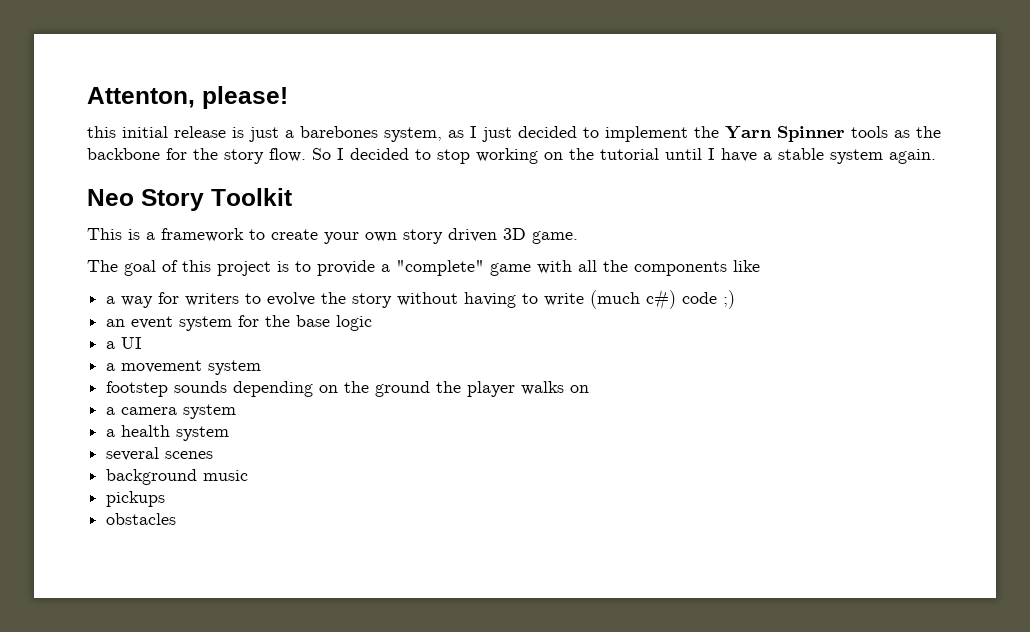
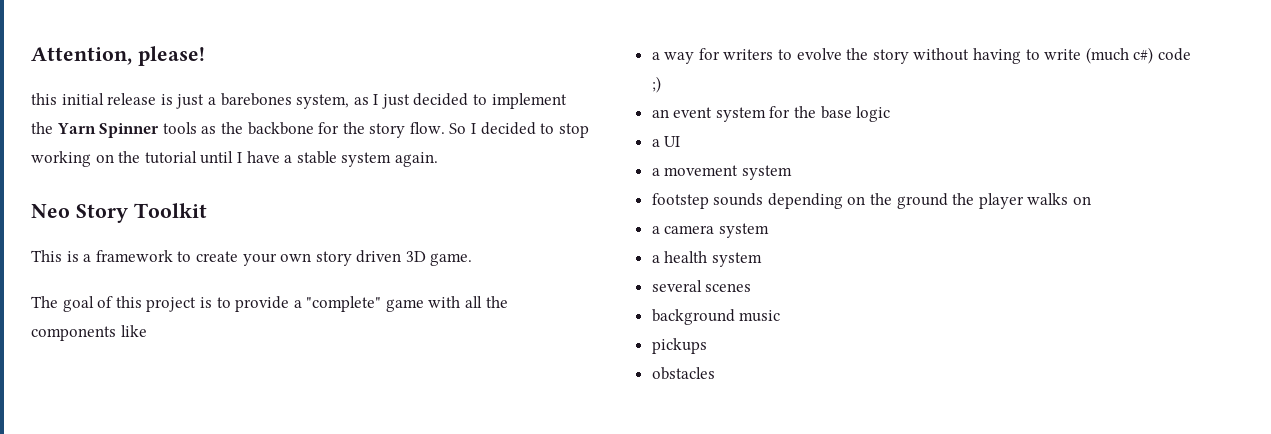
- Attenton, please!
+ Attention, please!

